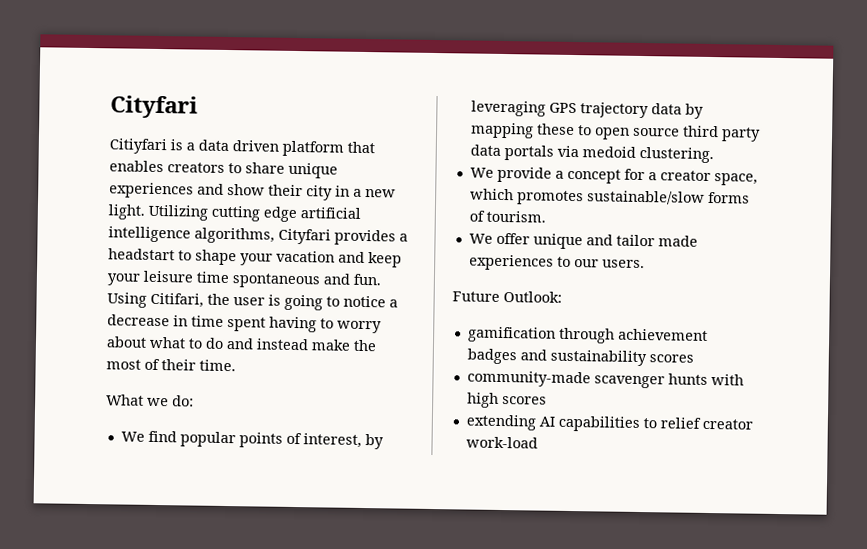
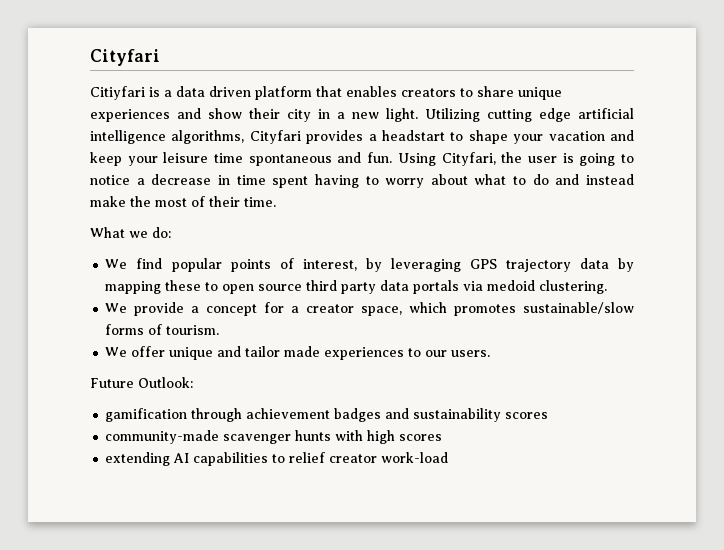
- Using Citifari, the user is going to notice a decrease in time spent having to worry about what to do and instead make the most of their time.
+ Using Cityfari, the user is going to notice a decrease in time spent having to worry about what to do and instead make the most of their time.

